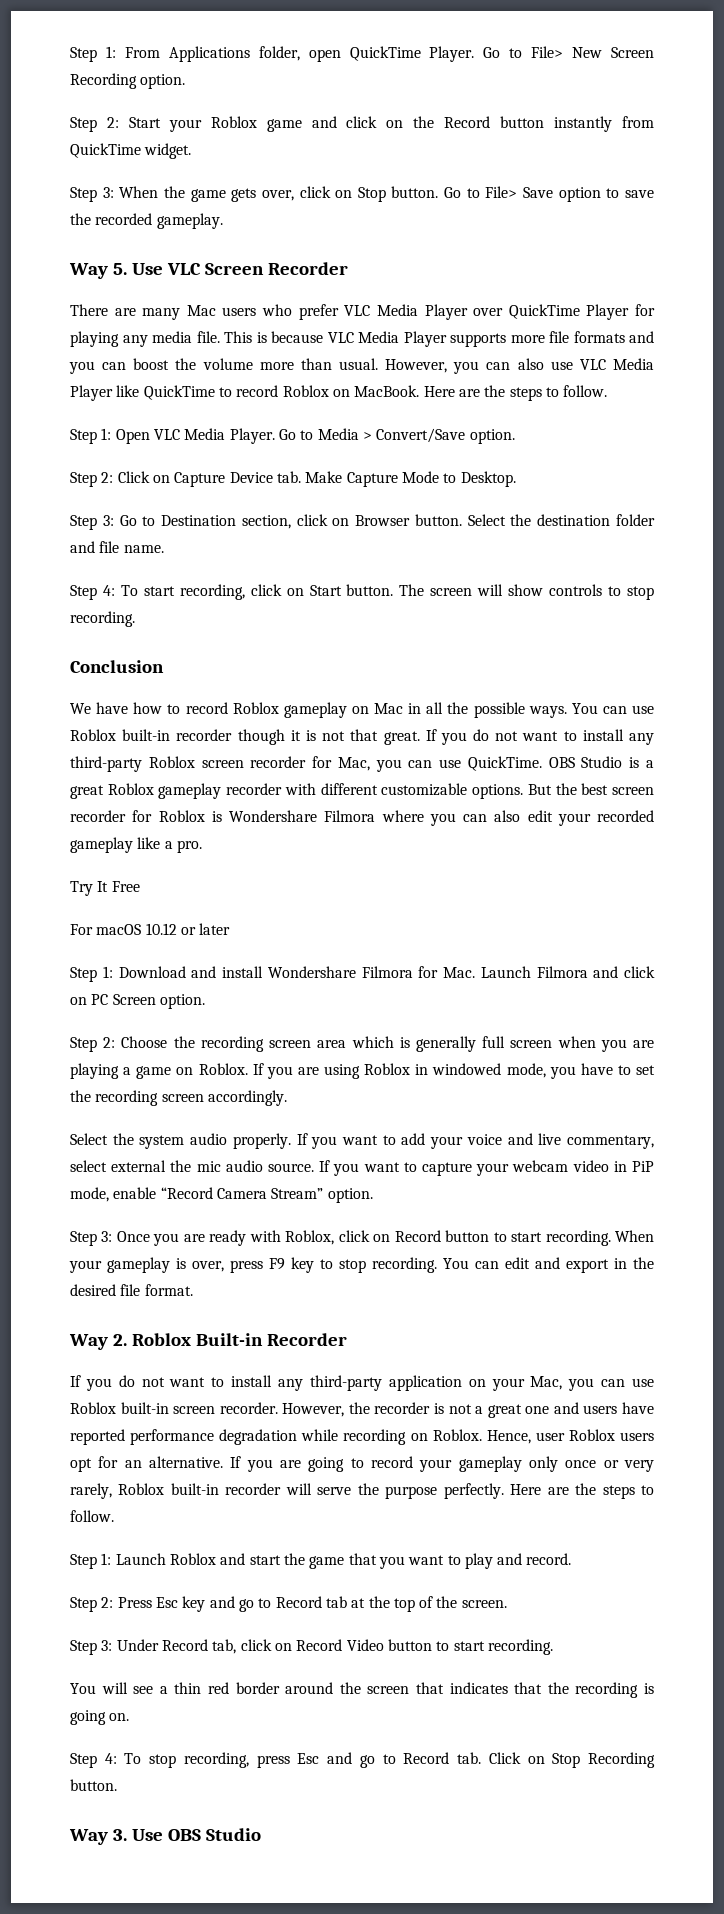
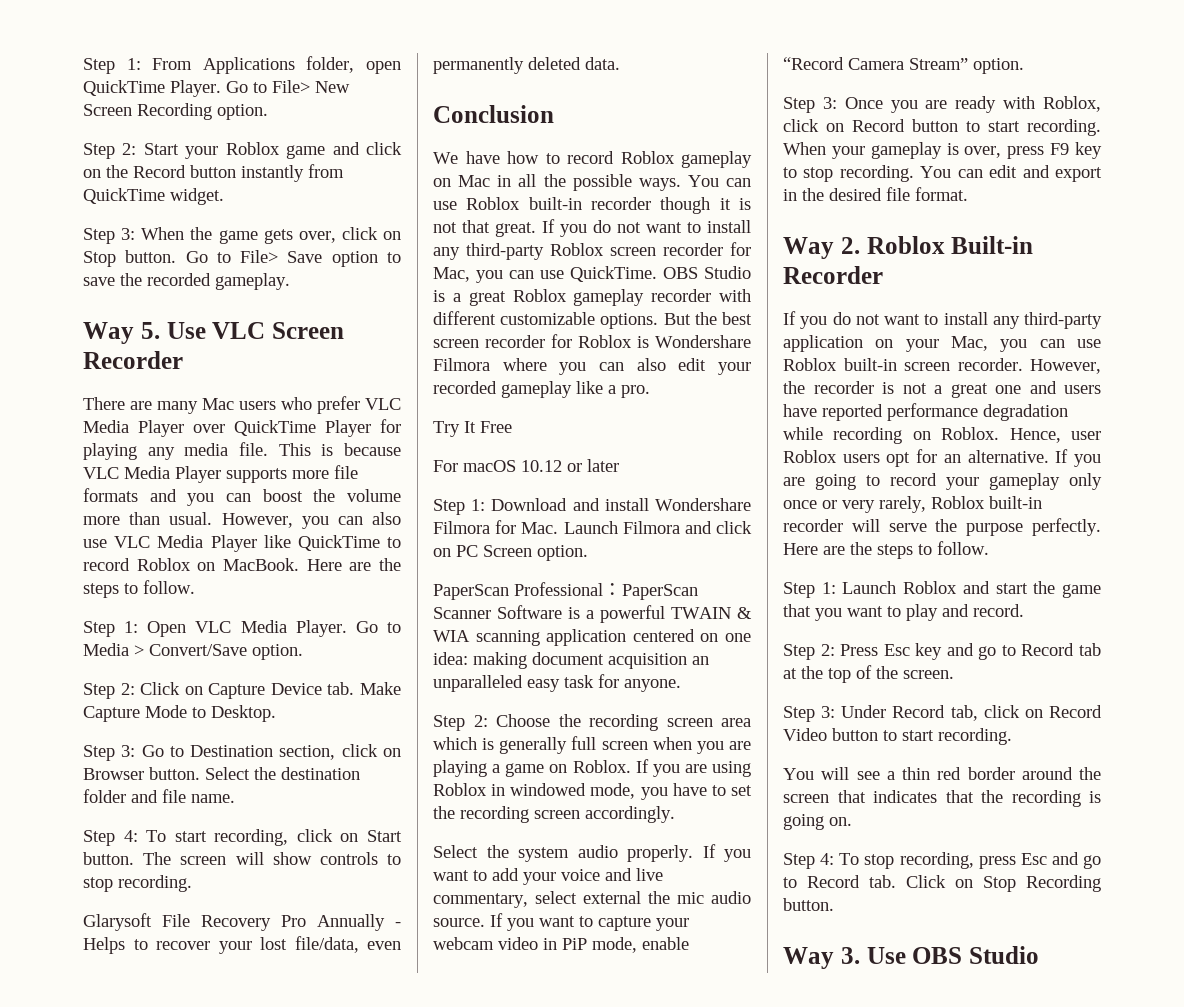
+ Glarysoft File Recovery Pro Annually - Helps to recover your lost file/data, even permanently deleted data.
+ PaperScan Professional：PaperScan Scanner Software is a powerful TWAIN & WIA scanning application centered on one idea: making document acquisition an unparalleled easy task for anyone.

